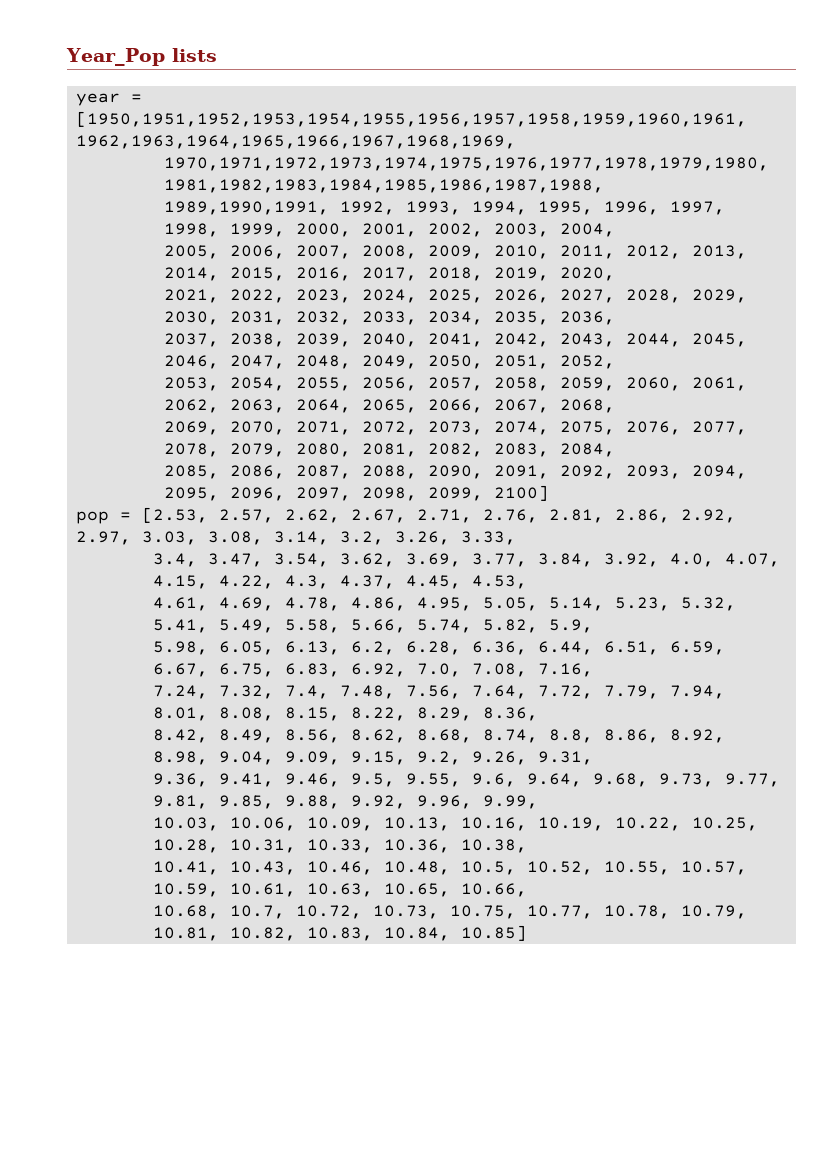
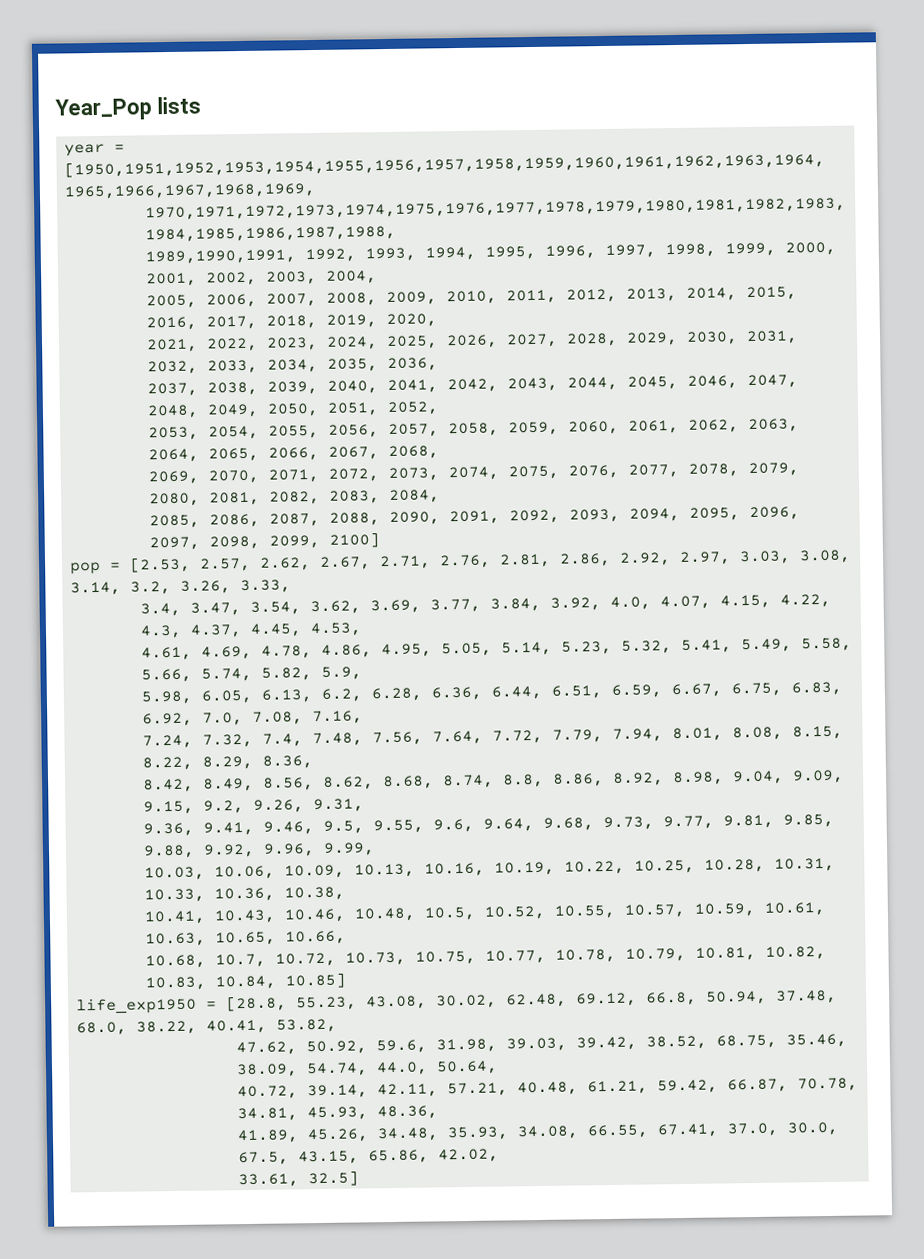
+ life_exp1950 = [28.8, 55.23, 43.08, 30.02, 62.48, 69.12, 66.8, 50.94, 37.48, 68.0, 38.22, 40.41, 53.82,
+ 47.62, 50.92, 59.6, 31.98, 39.03, 39.42, 38.52, 68.75, 35.46, 38.09, 54.74, 44.0, 50.64,
+ 40.72, 39.14, 42.11, 57.21, 40.48, 61.21, 59.42, 66.87, 70.78, 34.81, 45.93, 48.36,
+ 41.89, 45.26, 34.48, 35.93, 34.08, 66.55, 67.41, 37.0, 30.0, 67.5, 43.15, 65.86, 42.02,
+ 33.61, 32.5]

